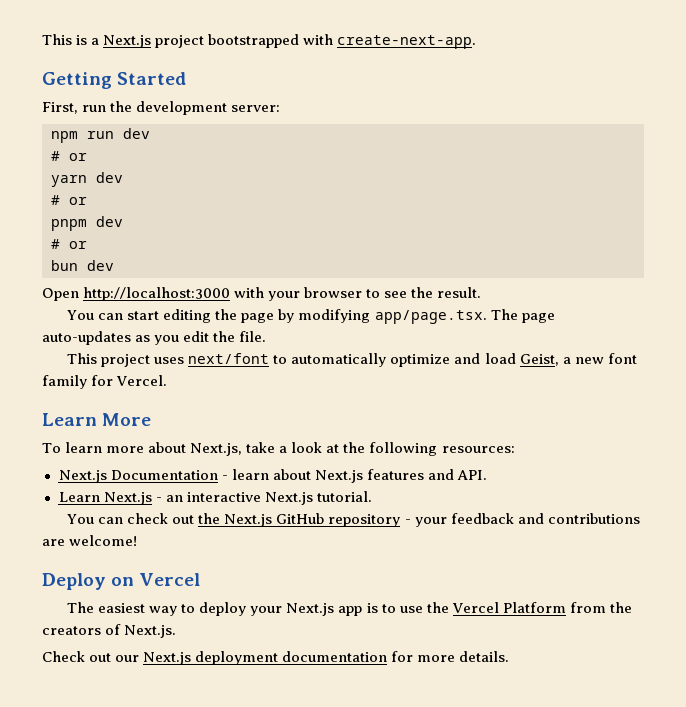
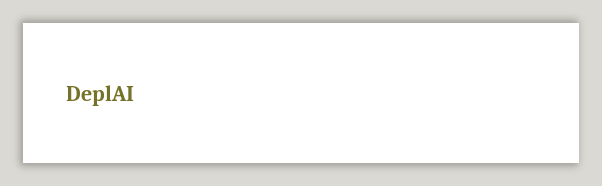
- This is a Next.js project bootstrapped with create-next-app.
- Getting Started
- First, run the development server:
- npm run dev
- # or
- yarn dev
- # or
- pnpm dev
- # or
- bun dev
- Open http://localhost:3000 with your browser to see the result.
- You can start editing the page by modifying app/page.tsx. The page auto-updates as you edit the file.
- This project uses next/font to automatically optimize and load Geist, a new font family for Vercel.
- Learn More
- To learn more about Next.js, take a look at the following resources:
- Next.js Documentation - learn about Next.js features and API.
- Learn Next.js - an interactive Next.js tutorial.
- You can check out the Next.js GitHub repository - your feedback and contributions are welcome!
- Deploy on Vercel
- The easiest way to deploy your Next.js app is to use the Vercel Platform from the creators of Next.js.
- Check out our Next.js deployment documentation for more details.
+ DeplAI

